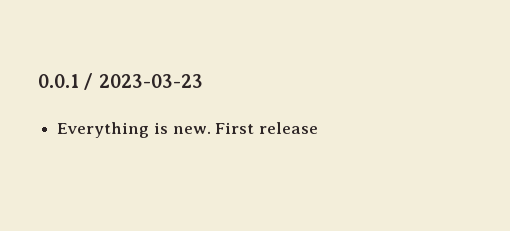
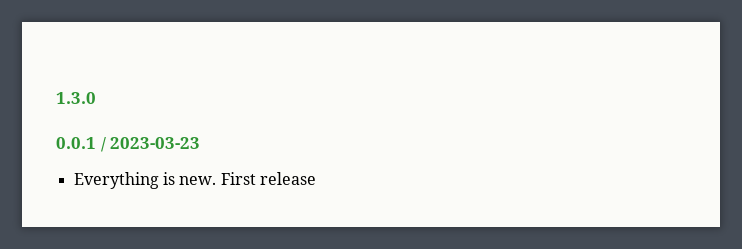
+ 1.3.0

